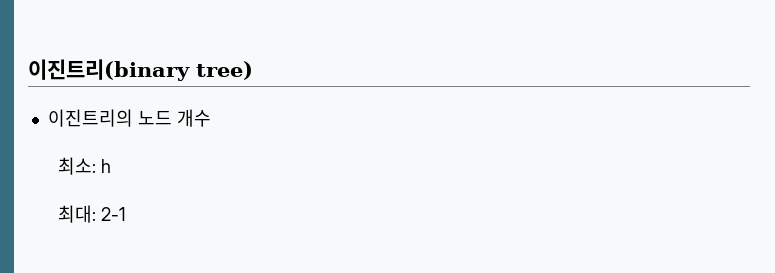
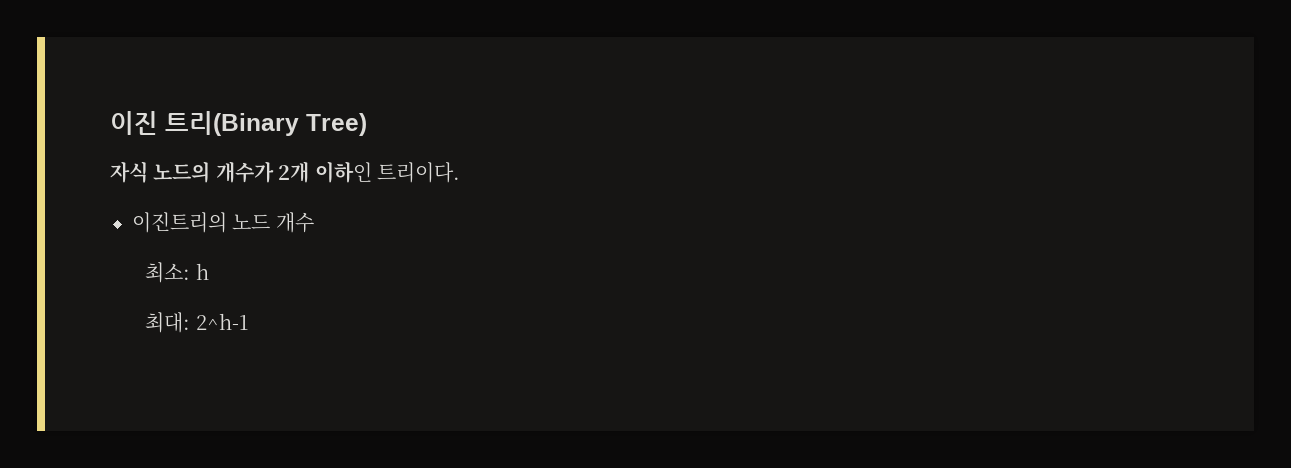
- 이진트리(binary tree)
+ 이진 트리(Binary Tree)
+ 자식 노드의 개수가 2개 이하인 트리이다.
- 최대: 2-1
+ 최대: 2^h-1

